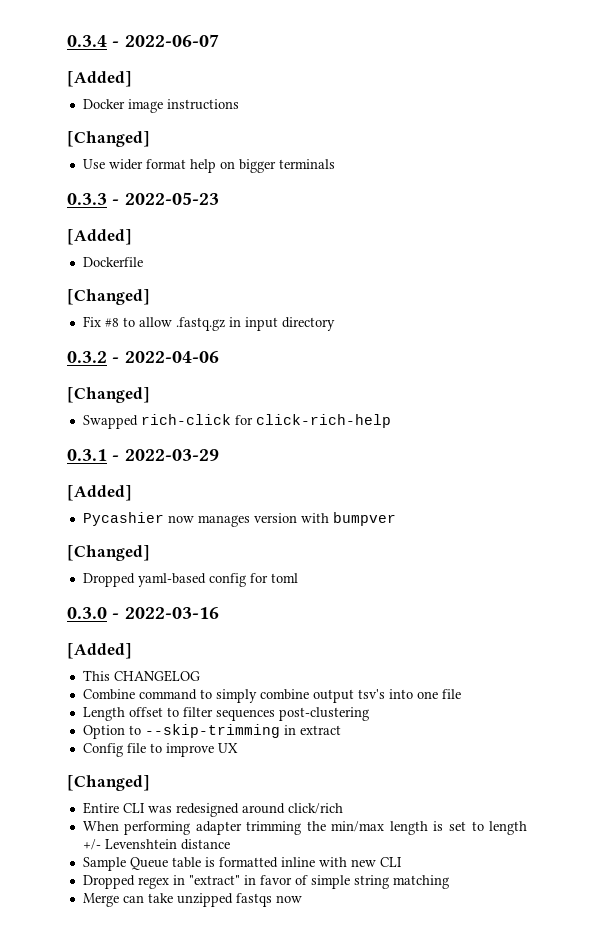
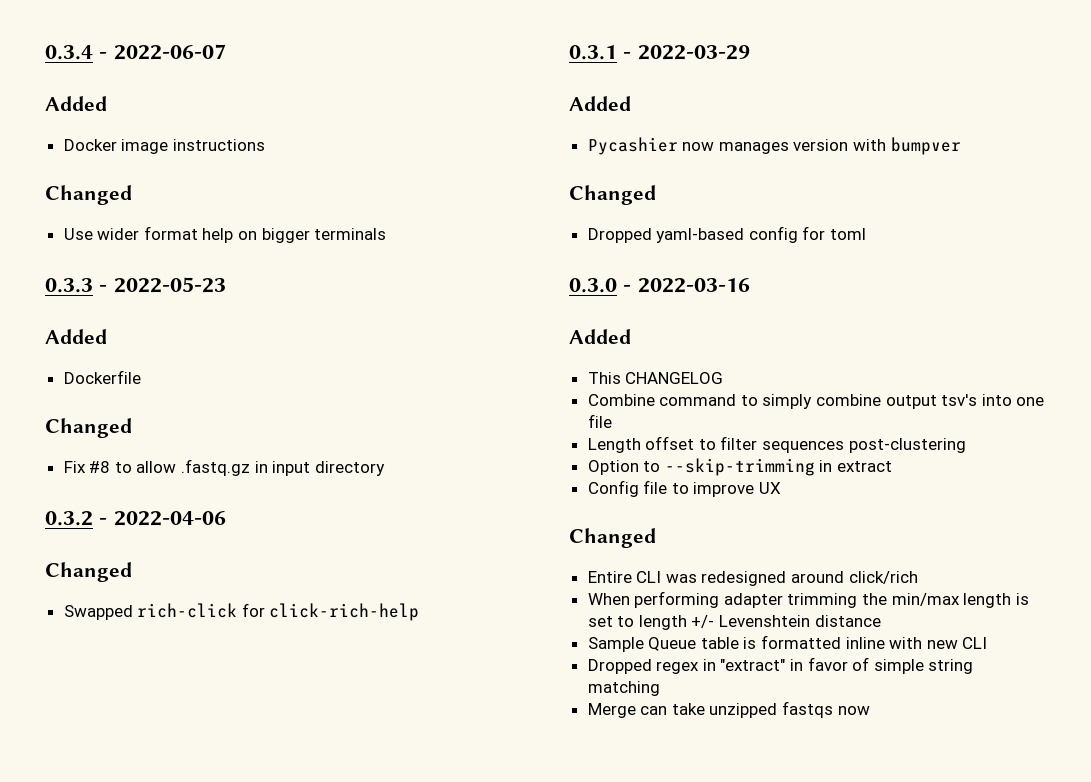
  0.3.4 - 2022-06-07
- [Added]
+ Added
  Docker image instructions
- [Changed]
+ Changed
  0.3.3 - 2022-05-23
- [Added]
+ Added
  Dockerfile
- [Changed]
+ Changed
  0.3.2 - 2022-04-06
- [Changed]
+ Changed
  0.3.1 - 2022-03-29
- [Added]
+ Added
  Pycashier now manages version with bumpver
- [Changed]
+ Changed
  0.3.0 - 2022-03-16
- [Added]
+ Added
  Config file to improve UX
- [Changed]
+ Changed

